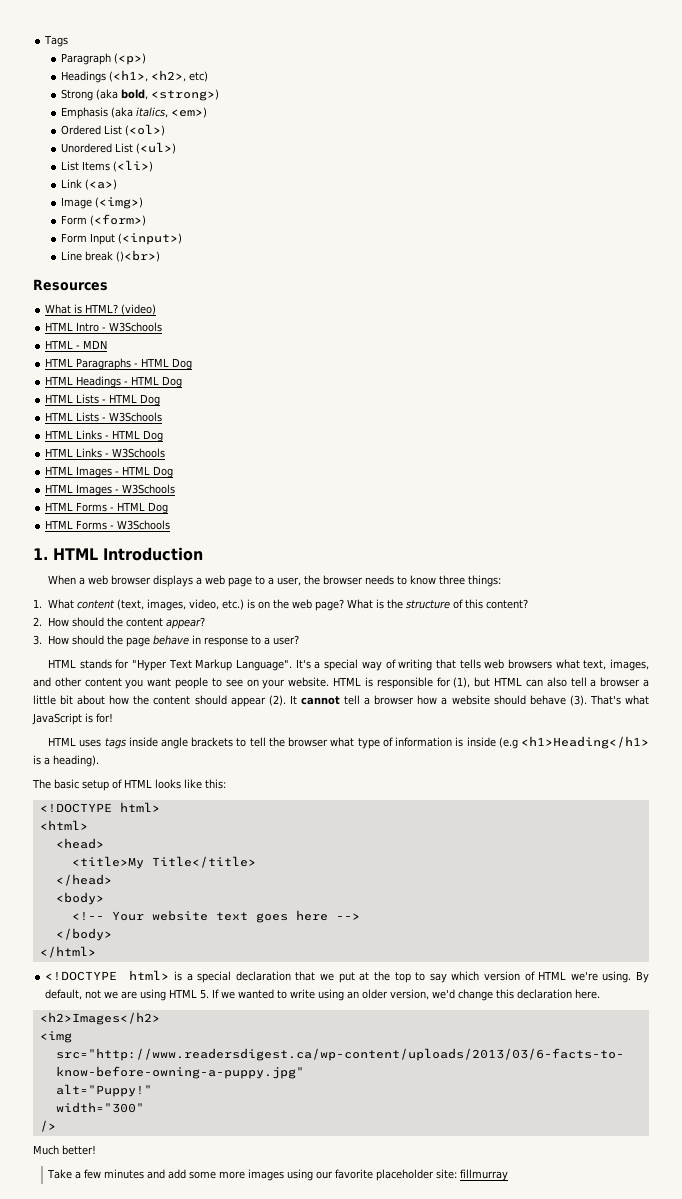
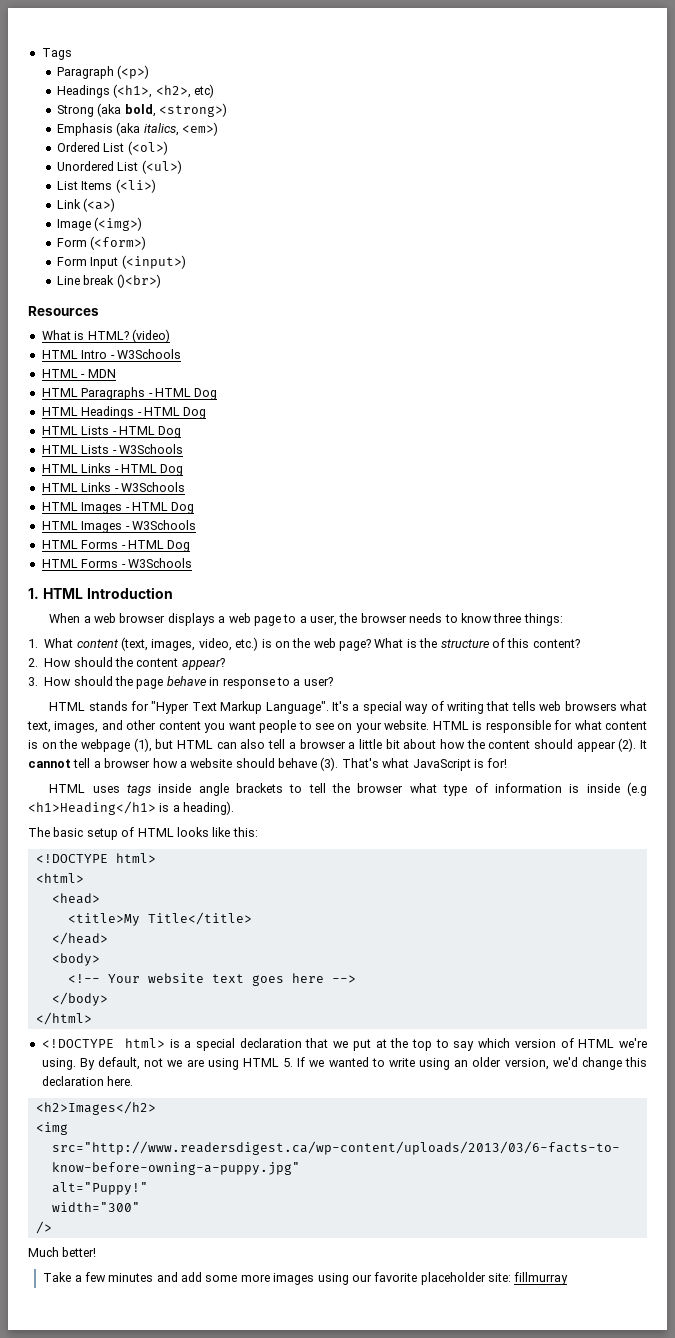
- HTML is responsible for (1), but HTML can also tell a browser a little bit about how the content should appear (2).
+ HTML is responsible for what content is on the webpage (1), but HTML can also tell a browser a little bit about how the content should appear (2).

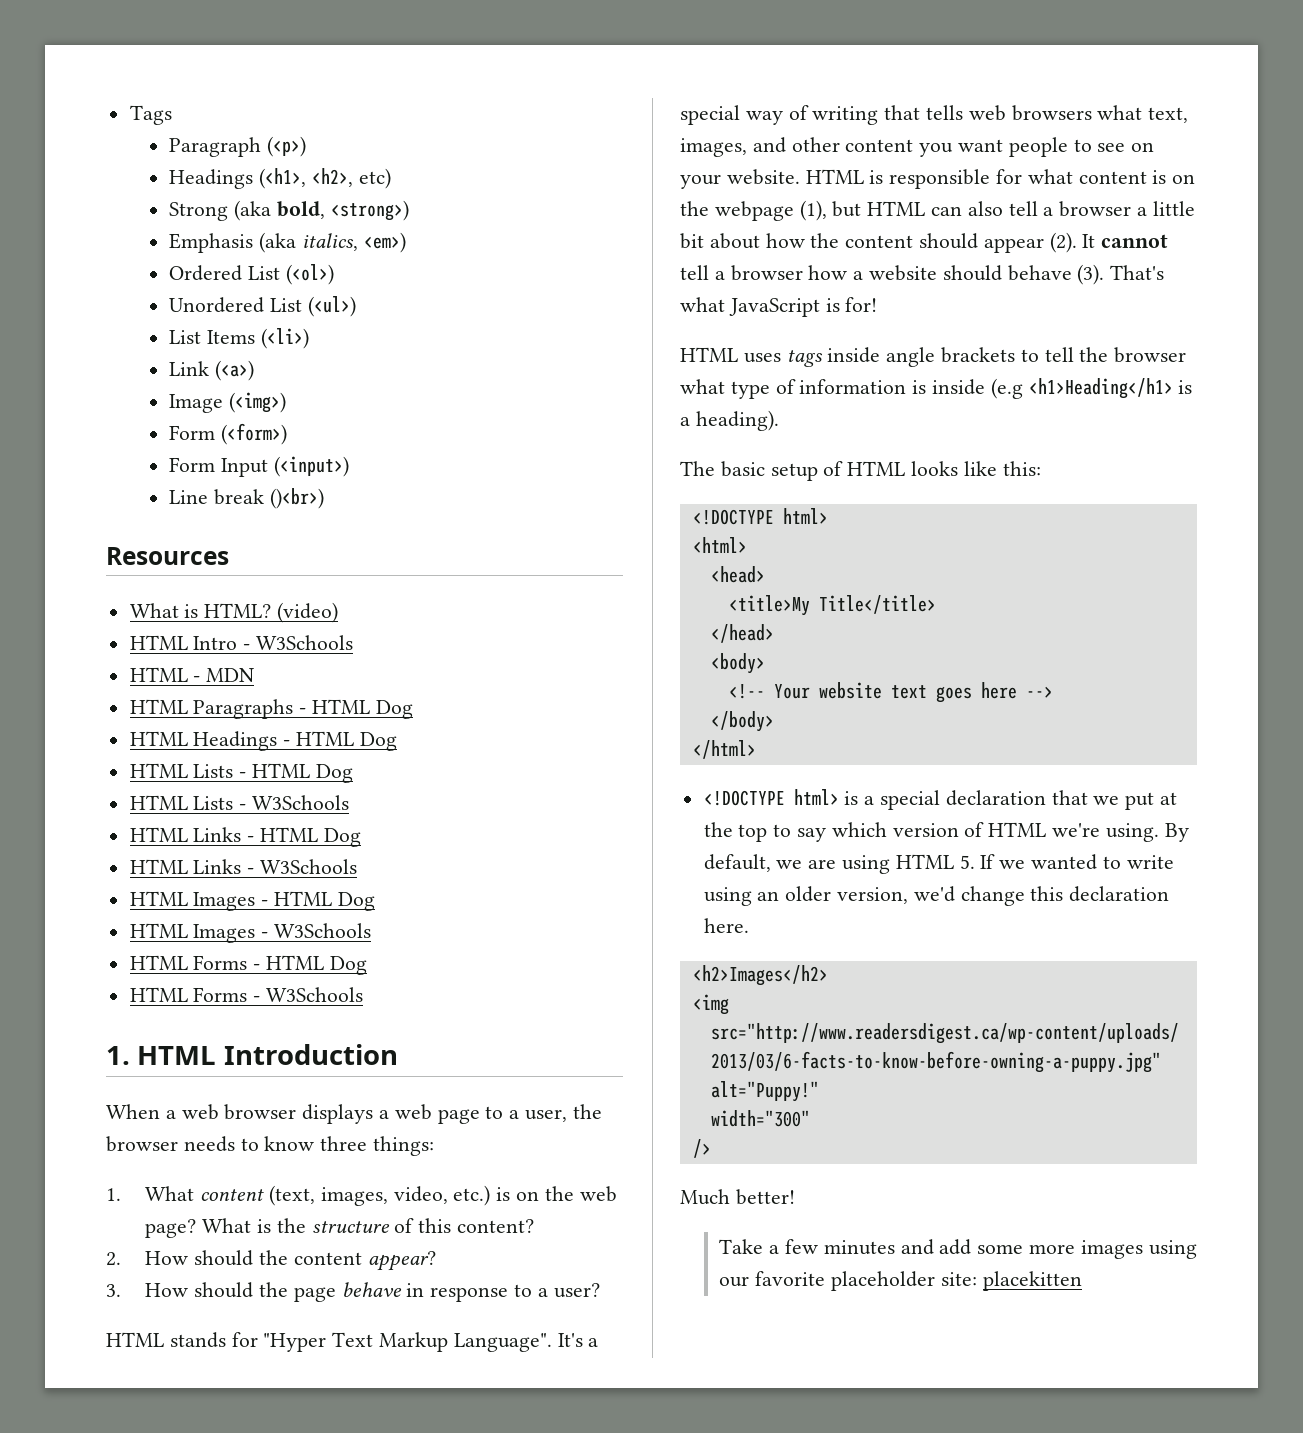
- By default, not we are using HTML 5. If we wanted to write using an older version, we'd change this declaration here.
+ By default, we are using HTML 5. If we wanted to write using an older version, we'd change this declaration here.
- Take a few minutes and add some more images using our favorite placeholder site: fillmurray
+ Take a few minutes and add some more images using our favorite placeholder site: placekitten

